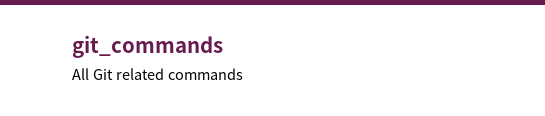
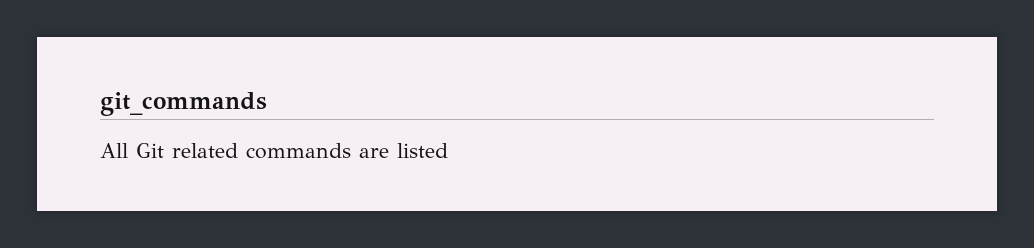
- All Git related commands
+ All Git related commands are listed

